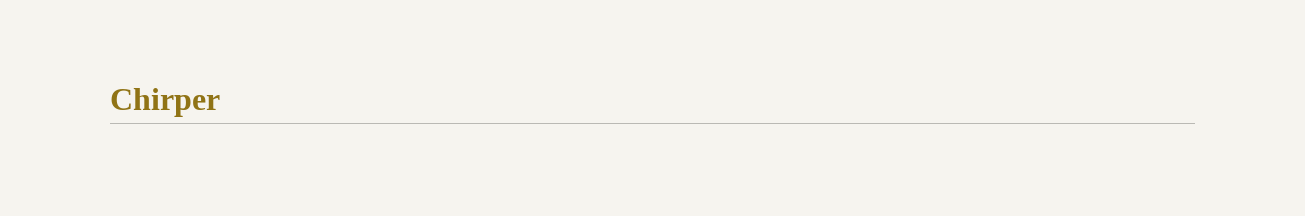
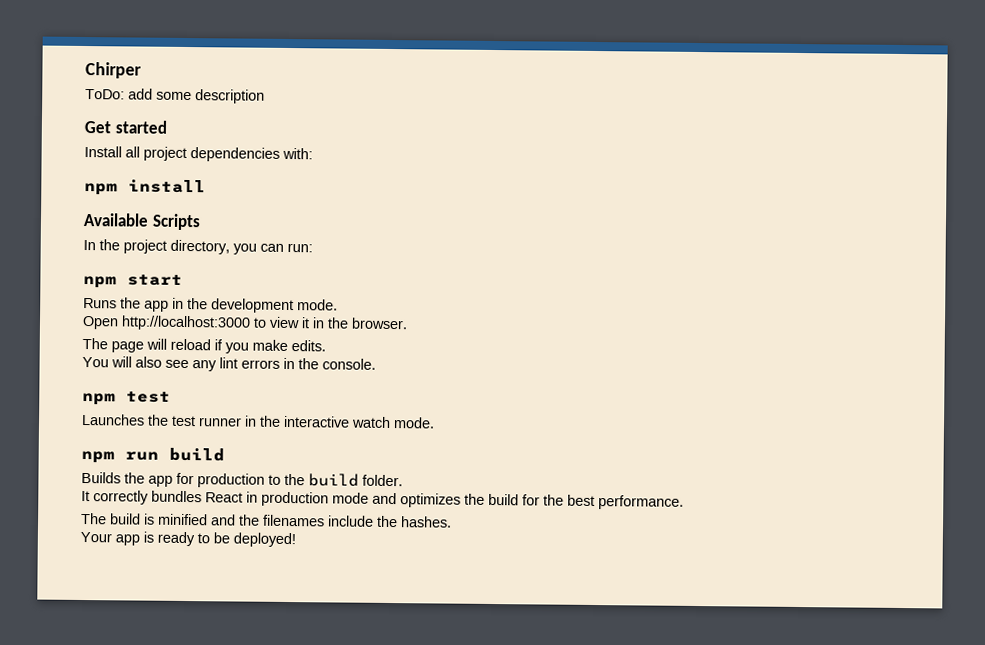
+ ToDo: add some description
+ Get started
+ Install all project dependencies with:
+ npm install
+ Available Scripts
+ In the project directory, you can run:
+ npm start
+ Runs the app in the development mode.
+ Open http://localhost:3000 to view it in the browser.
+ The page will reload if you make edits.
+ You will also see any lint errors in the console.
+ npm test
+ Launches the test runner in the interactive watch mode.
+ npm run build
+ Builds the app for production to the build folder.
+ It correctly bundles React in production mode and optimizes the build for the best performance.
+ The build is minified and the filenames include the hashes.
+ Your app is ready to be deployed!

